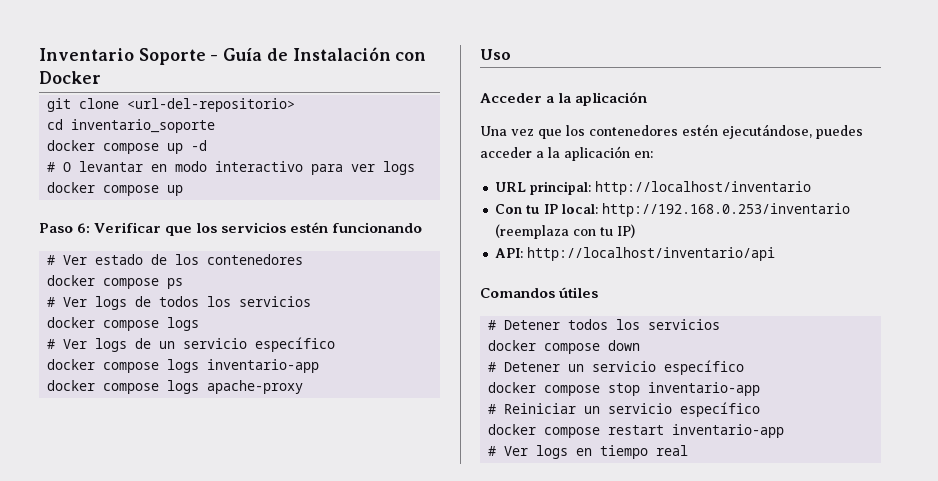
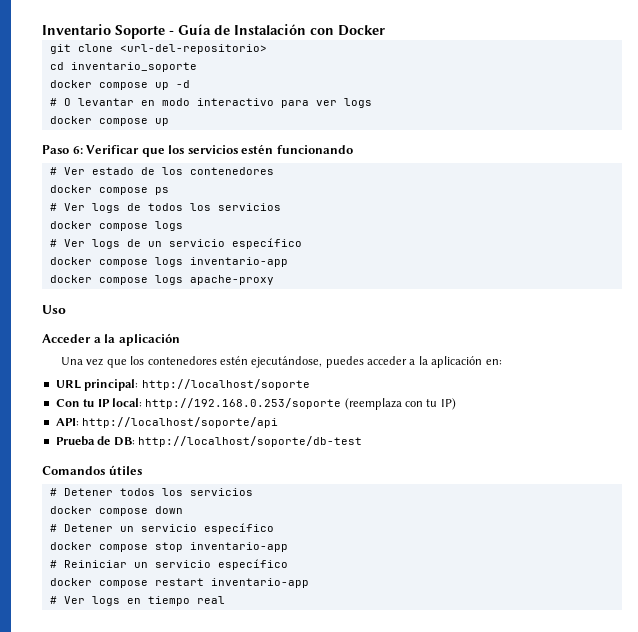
- URL principal: http://localhost/inventario
+ URL principal: http://localhost/soporte
- Con tu IP local: http://192.168.0.253/inventario (reemplaza con tu IP)
+ Con tu IP local: http://192.168.0.253/soporte (reemplaza con tu IP)
- API: http://localhost/inventario/api
+ API: http://localhost/soporte/api
+ Prueba de DB: http://localhost/soporte/db-test

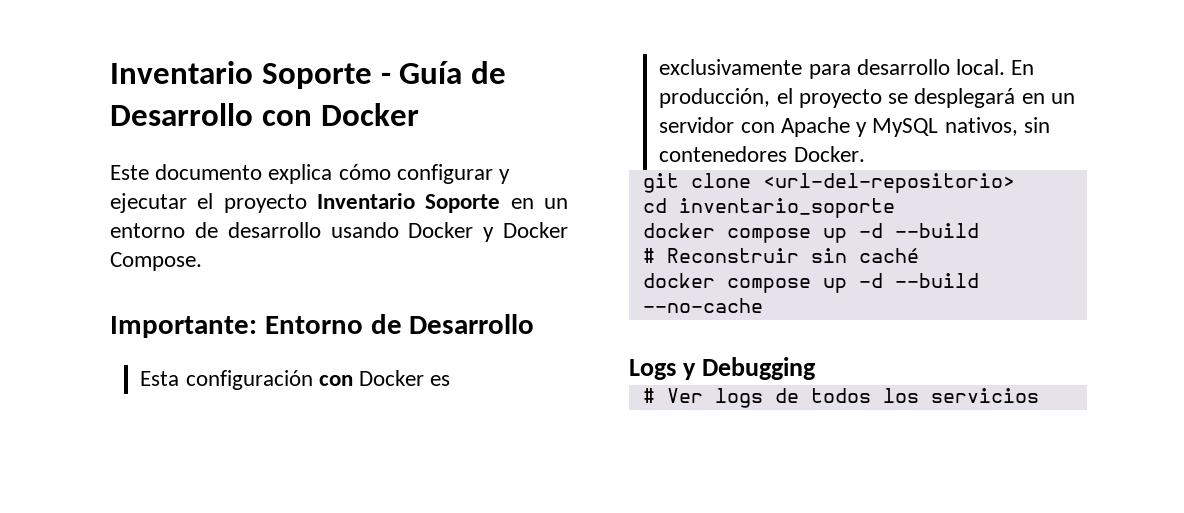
- Inventario Soporte - Guía de Instalación con Docker
+ Inventario Soporte - Guía de Desarrollo con Docker
+ Este documento explica cómo configurar y ejecutar el proyecto Inventario Soporte en un entorno de desarrollo usando Docker y Docker Compose.
+ Importante: Entorno de Desarrollo
+ Esta configuración con Docker es exclusivamente para desarrollo local. En producción, el proyecto se desplegará en un servidor con Apache y MySQL nativos, sin contenedores Docker.
  cd inventario_soporte
- docker compose up -d
- # O levantar en modo interactivo para ver logs
- docker compose up
- Paso 6: Verificar que los servicios estén funcionando
- # Ver estado de los contenedores
- docker compose ps
+ docker compose up -d --build
+ # Reconstruir sin caché
+ docker compose up -d --build --no-cache
+ Logs y Debugging
  # Ver logs de todos los servicios
- docker compose logs
- # Ver logs de un servicio específico
- docker compose logs inventario-app
- docker compose logs apache-proxy
- Uso
- Acceder a la aplicación
- Una vez que los contenedores estén ejecutándose, puedes acceder a la aplicación en:
- URL principal: http://localhost/soporte
- Con tu IP local: http://192.168.0.253/soporte (reemplaza con tu IP)
- API: http://localhost/soporte/api
- Prueba de DB: http://localhost/soporte/db-test
- Comandos útiles
- # Detener todos los servicios
- docker compose down
- # Detener un servicio específico
- docker compose stop inventario-app
- # Reiniciar un servicio específico
- docker compose restart inventario-app
- # Ver logs en tiempo real

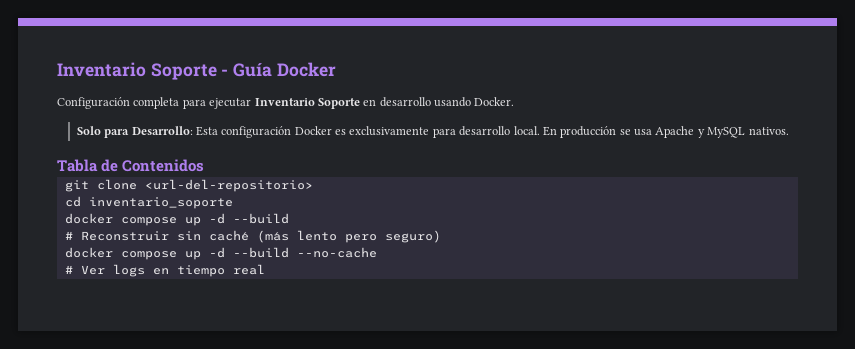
- Inventario Soporte - Guía de Desarrollo con Docker
- Este documento explica cómo configurar y ejecutar el proyecto Inventario Soporte en un entorno de desarrollo usando Docker y Docker Compose.
- Importante: Entorno de Desarrollo
- Esta configuración con Docker es exclusivamente para desarrollo local.
+ Inventario Soporte - Guía Docker
+ Configuración completa para ejecutar Inventario Soporte en desarrollo usando Docker.
+ Solo para Desarrollo: Esta configuración Docker es exclusivamente para desarrollo local.
- En producción, el proyecto se desplegará en un servidor con Apache y MySQL nativos, sin contenedores Docker.
+ En producción se usa Apache y MySQL nativos.
+ Tabla de Contenidos
- # Reconstruir sin caché
+ # Reconstruir sin caché (más lento pero seguro)
- Logs y Debugging
- # Ver logs de todos los servicios
+ # Ver logs en tiempo real

